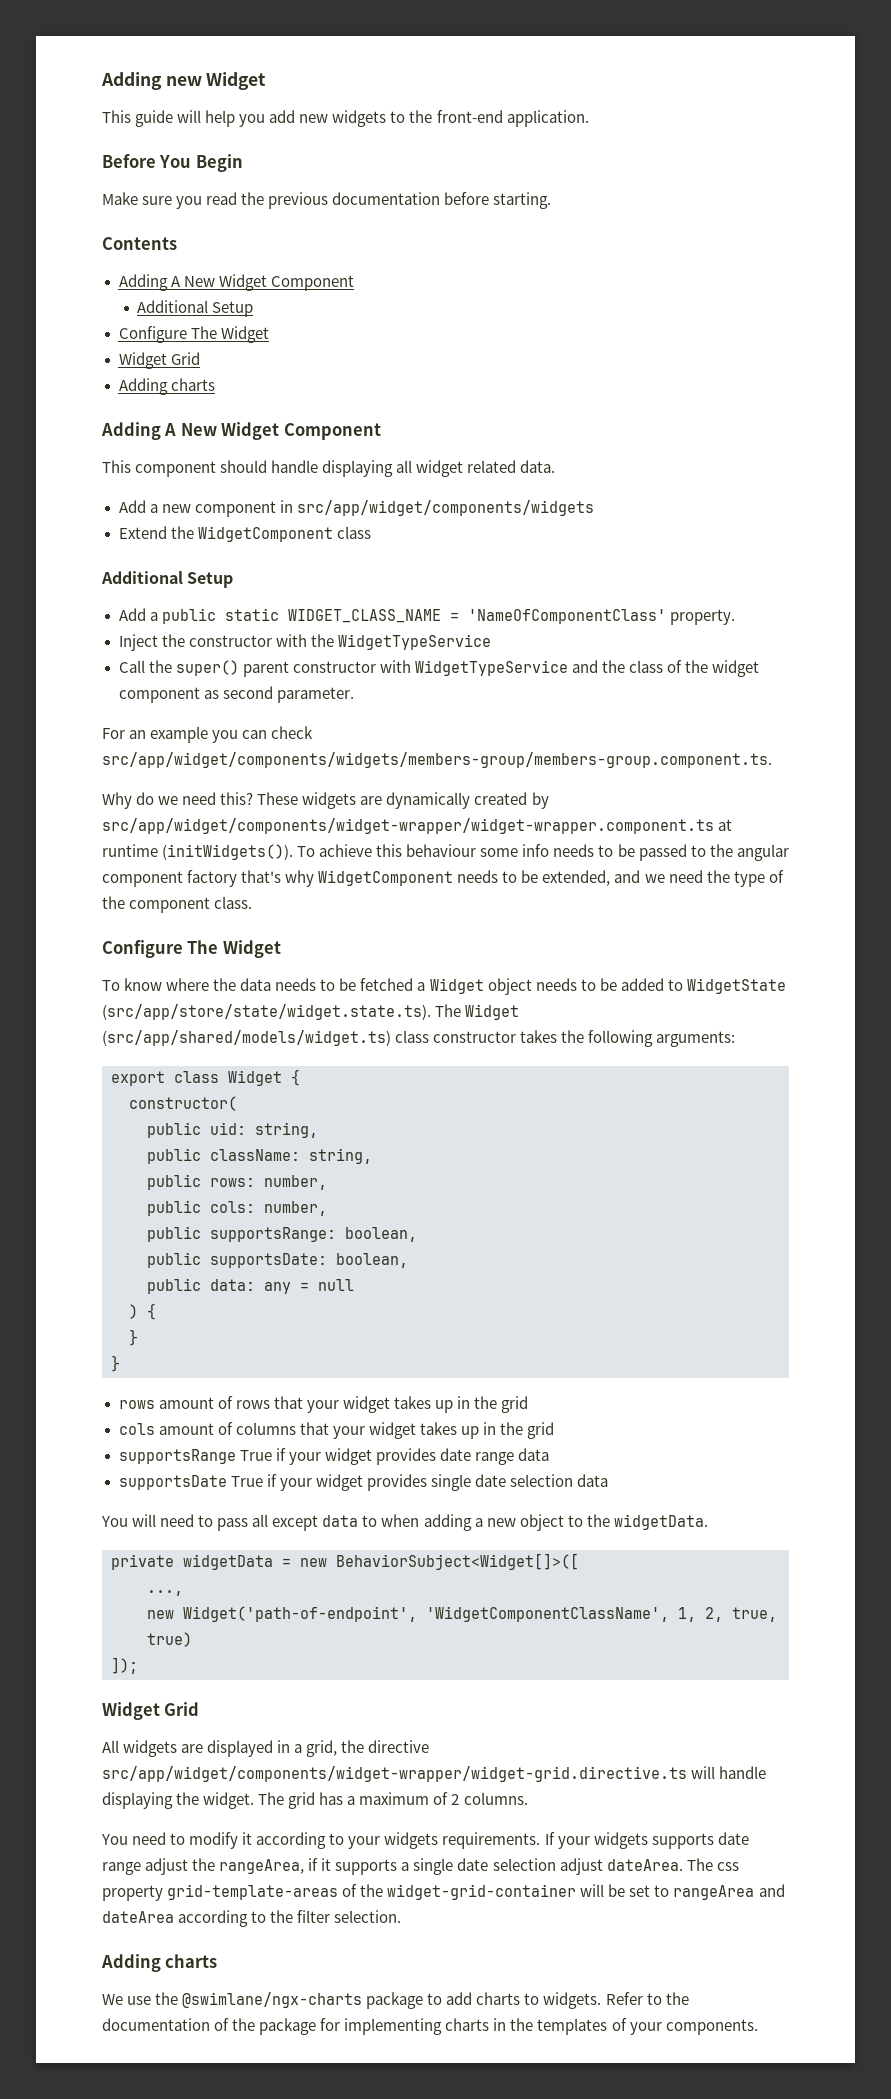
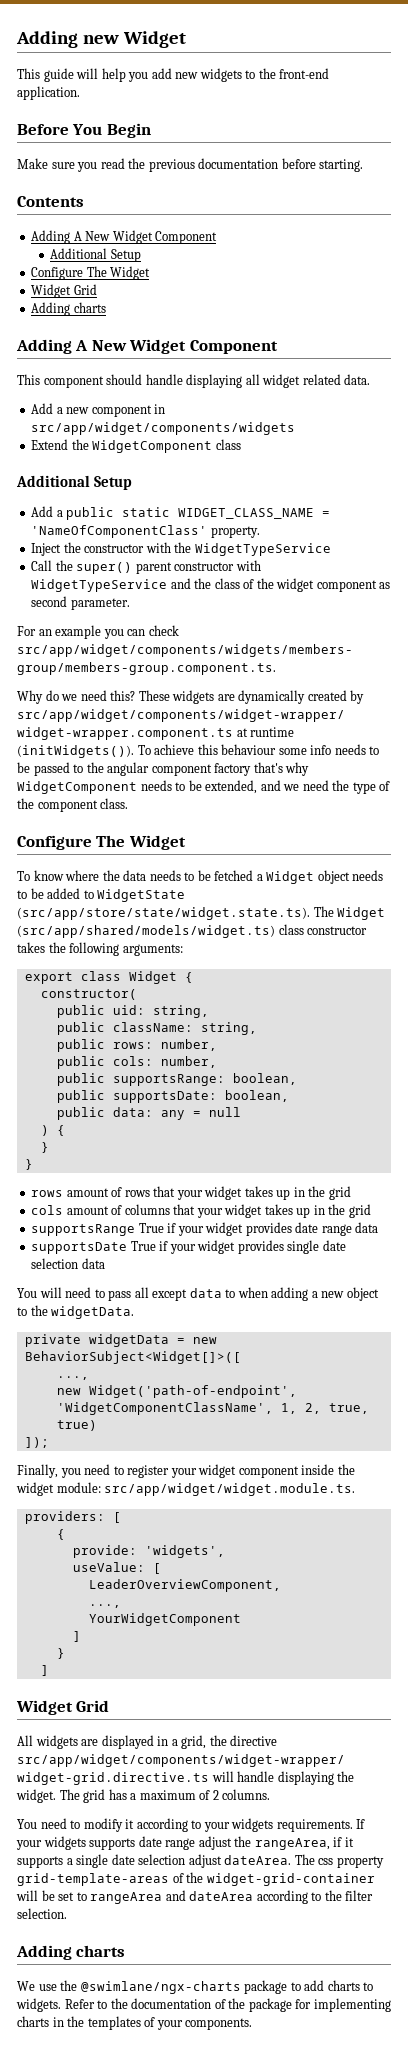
+ Finally, you need to register your widget component inside the widget module: src/app/widget/widget.module.ts.
+ providers: [
+ {
+ provide: 'widgets',
+ useValue: [
+ LeaderOverviewComponent,
+ ...,
+ YourWidgetComponent
+ ]
+ }
+ ]

